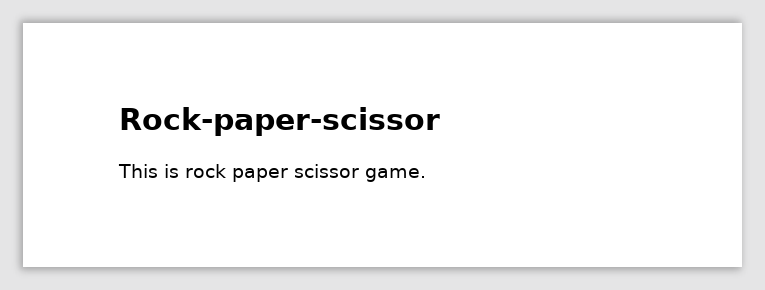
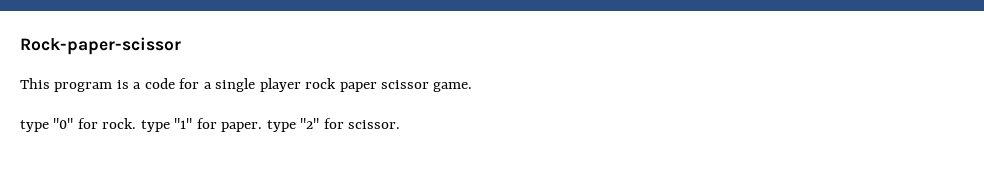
- This is rock paper scissor game.
+ This program is a code for a single player rock paper scissor game.
+ type "0" for rock. type "1" for paper. type "2" for scissor.

